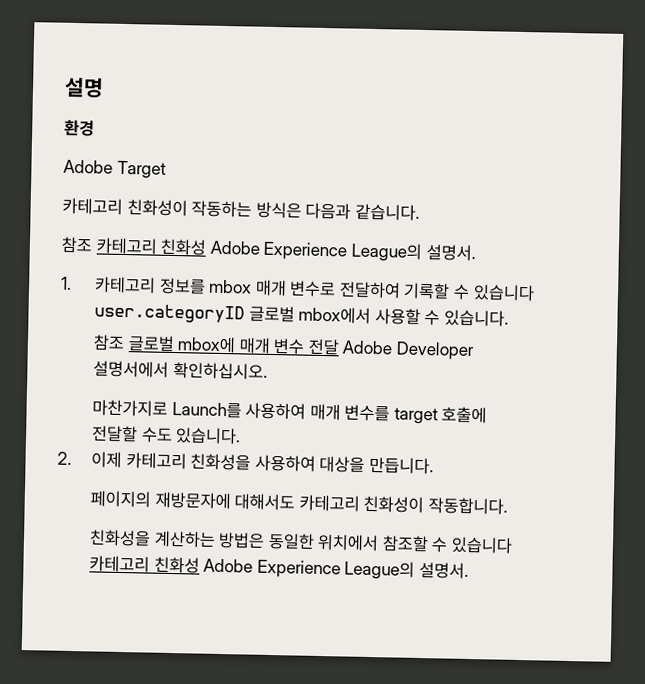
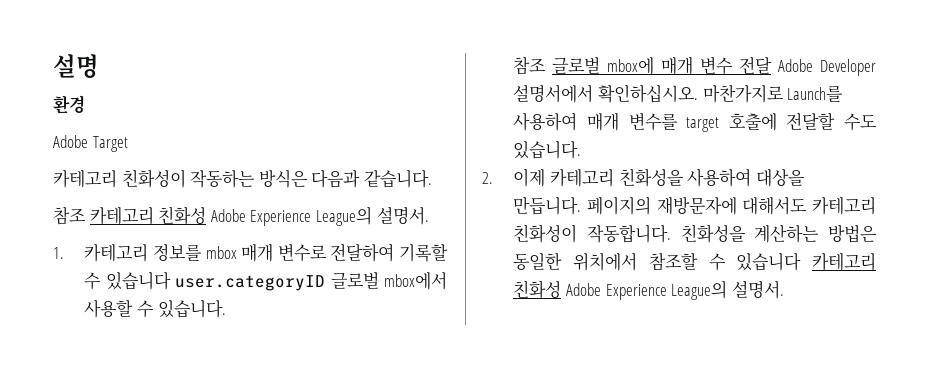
- 참조 글로벌 mbox에 매개 변수 전달 Adobe Developer 설명서에서 확인하십시오.
- 마찬가지로 Launch를 사용하여 매개 변수를 target 호출에 전달할 수도 있습니다.
+ 참조 글로벌 mbox에 매개 변수 전달 Adobe Developer 설명서에서 확인하십시오. 마찬가지로 Launch를 사용하여 매개 변수를 target 호출에 전달할 수도 있습니다.
- 2. 이제 카테고리 친화성을 사용하여 대상을 만듭니다.
- 페이지의 재방문자에 대해서도 카테고리 친화성이 작동합니다.
- 친화성을 계산하는 방법은 동일한 위치에서 참조할 수 있습니다 카테고리 친화성 Adobe Experience League의 설명서.
+ 2. 이제 카테고리 친화성을 사용하여 대상을 만듭니다. 페이지의 재방문자에 대해서도 카테고리 친화성이 작동합니다. 친화성을 계산하는 방법은 동일한 위치에서 참조할 수 있습니다 카테고리 친화성 Adobe Experience League의 설명서.

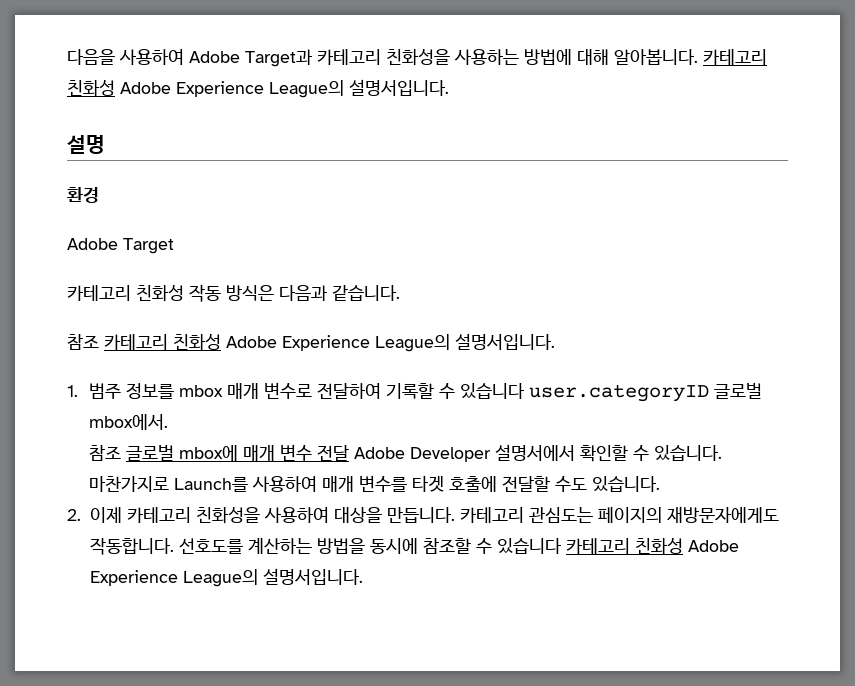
+ 다음을 사용하여 Adobe Target과 카테고리 친화성을 사용하는 방법에 대해 알아봅니다. 카테고리 친화성 Adobe Experience League의 설명서입니다.
- 카테고리 친화성이 작동하는 방식은 다음과 같습니다.
+ 카테고리 친화성 작동 방식은 다음과 같습니다.
- 참조 카테고리 친화성 Adobe Experience League의 설명서.
+ 참조 카테고리 친화성 Adobe Experience League의 설명서입니다.
- 1. 카테고리 정보를 mbox 매개 변수로 전달하여 기록할 수 있습니다 user.categoryID 글로벌 mbox에서 사용할 수 있습니다.
+ 1. 범주 정보를 mbox 매개 변수로 전달하여 기록할 수 있습니다 user.categoryID 글로벌 mbox에서.
- 참조 글로벌 mbox에 매개 변수 전달 Adobe Developer 설명서에서 확인하십시오.
+ 참조 글로벌 mbox에 매개 변수 전달 Adobe Developer 설명서에서 확인할 수 있습니다.
- 마찬가지로 Launch를 사용하여 매개 변수를 target 호출에 전달할 수도 있습니다.
+ 마찬가지로 Launch를 사용하여 매개 변수를 타겟 호출에 전달할 수도 있습니다.
- 페이지의 재방문자에 대해서도 카테고리 친화성이 작동합니다. 친화성을 계산하는 방법은 동일한 위치에서 참조할 수 있습니다 카테고리 친화성 Adobe Experience League의 설명서.
+ 카테고리 관심도는 페이지의 재방문자에게도 작동합니다. 선호도를 계산하는 방법을 동시에 참조할 수 있습니다 카테고리 친화성 Adobe Experience League의 설명서입니다.

